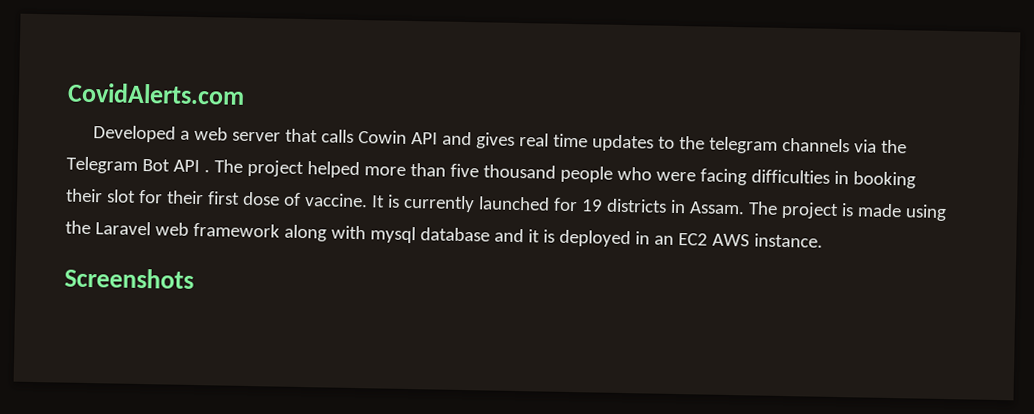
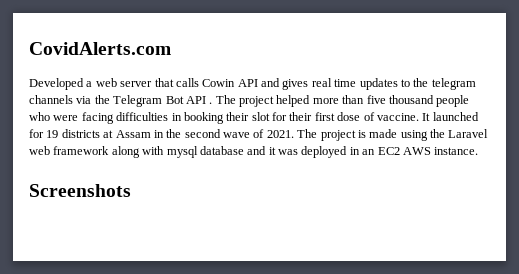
- It is currently launched for 19 districts in Assam.
+ It launched for 19 districts at Assam in the second wave of 2021.
- The project is made using the Laravel web framework along with mysql database and it is deployed in an EC2 AWS instance.
+ The project is made using the Laravel web framework along with mysql database and it was deployed in an EC2 AWS instance.

